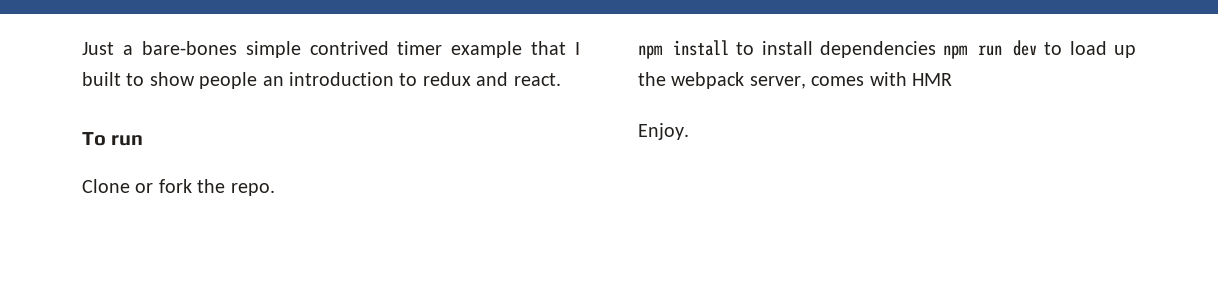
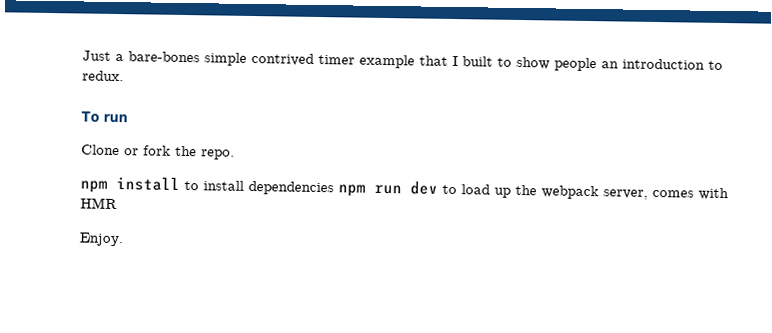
- Just a bare-bones simple contrived timer example that I built to show people an introduction to redux and react.
+ Just a bare-bones simple contrived timer example that I built to show people an introduction to redux.

